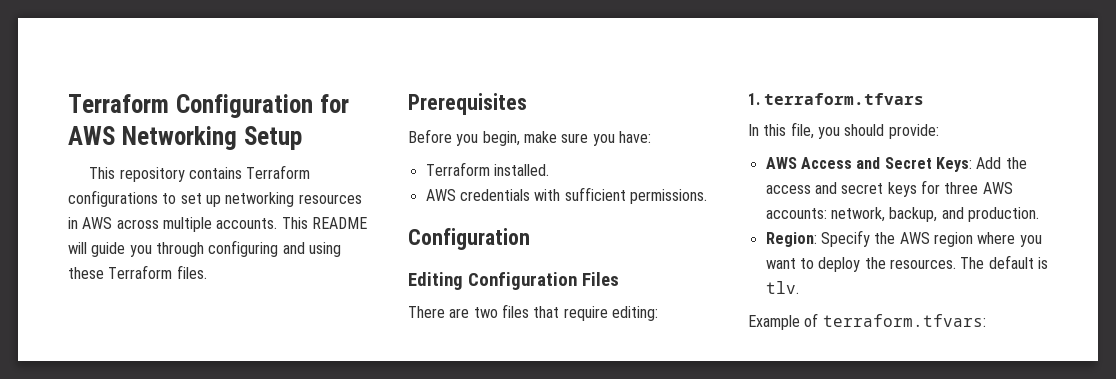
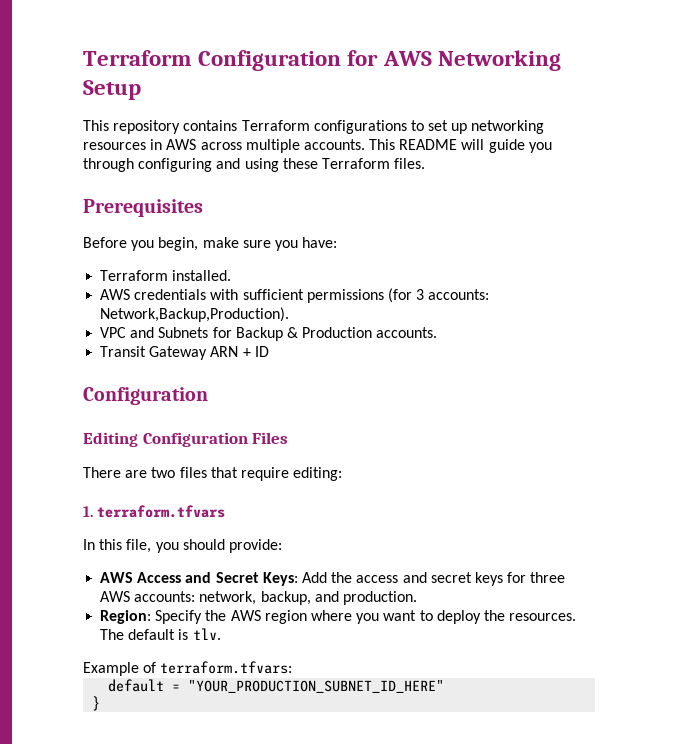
- AWS credentials with sufficient permissions.
+ AWS credentials with sufficient permissions (for 3 accounts: Network,Backup,Production).
+ VPC and Subnets for Backup & Production accounts.
+ Transit Gateway ARN + ID
+ default = "YOUR_PRODUCTION_SUBNET_ID_HERE"
+ }

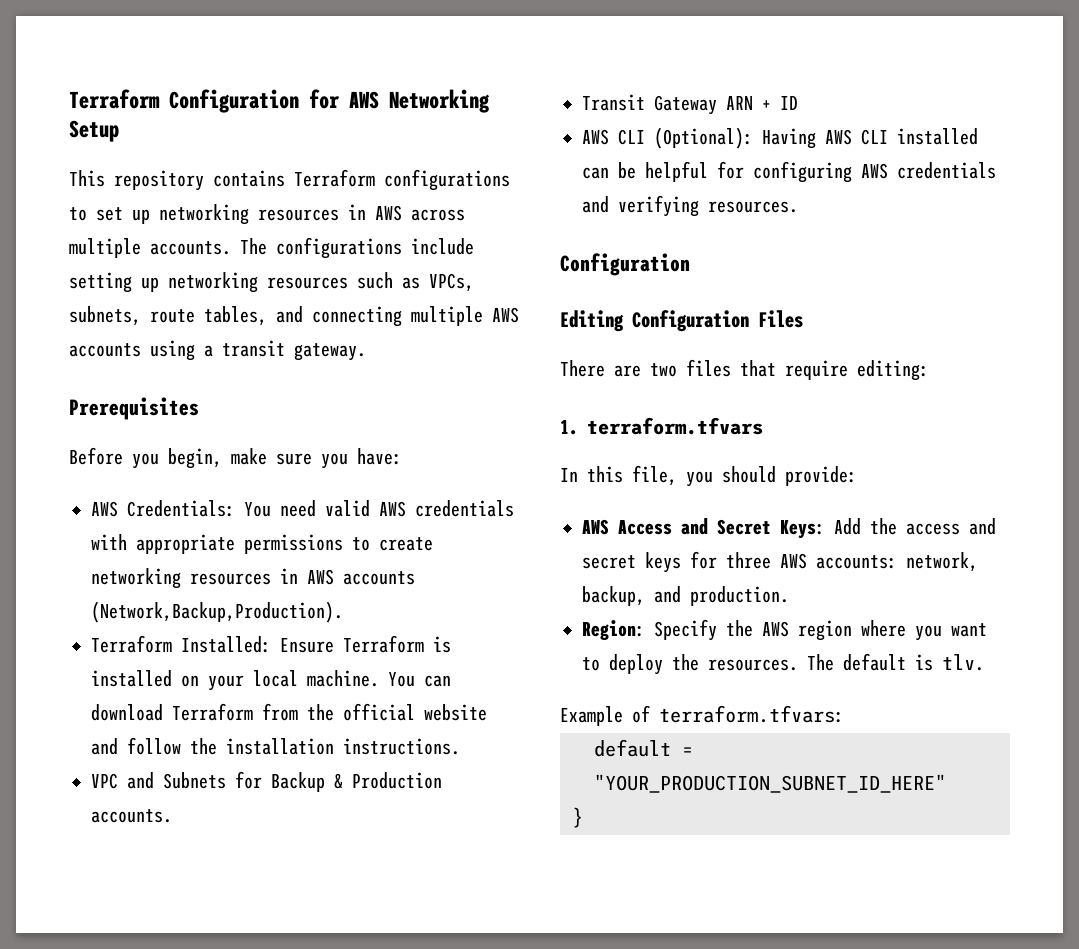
- This README will guide you through configuring and using these Terraform files.
+ The configurations include setting up networking resources such as VPCs, subnets, route tables, and connecting multiple AWS accounts using a transit gateway.
- Terraform installed.
- AWS credentials with sufficient permissions (for 3 accounts: Network,Backup,Production).
+ AWS Credentials: You need valid AWS credentials with appropriate permissions to create networking resources in AWS accounts (Network,Backup,Production).
+ Terraform Installed: Ensure Terraform is installed on your local machine. You can download Terraform from the official website and follow the installation instructions.
+ AWS CLI (Optional): Having AWS CLI installed can be helpful for configuring AWS credentials and verifying resources.

